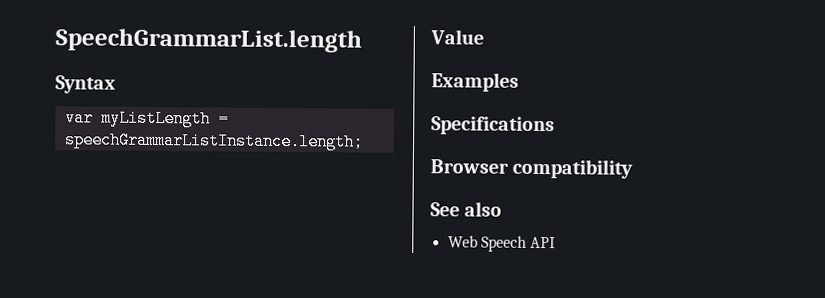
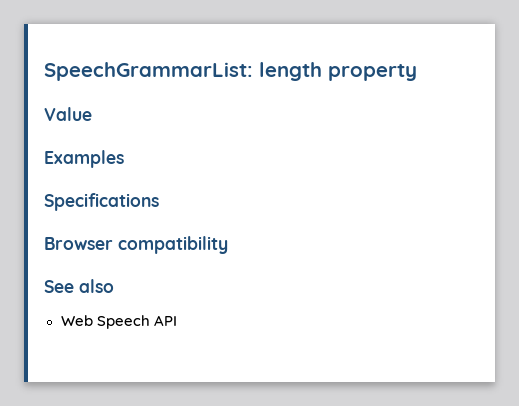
- SpeechGrammarList.length
- Syntax
- var myListLength = speechGrammarListInstance.length;
+ SpeechGrammarList: length property

